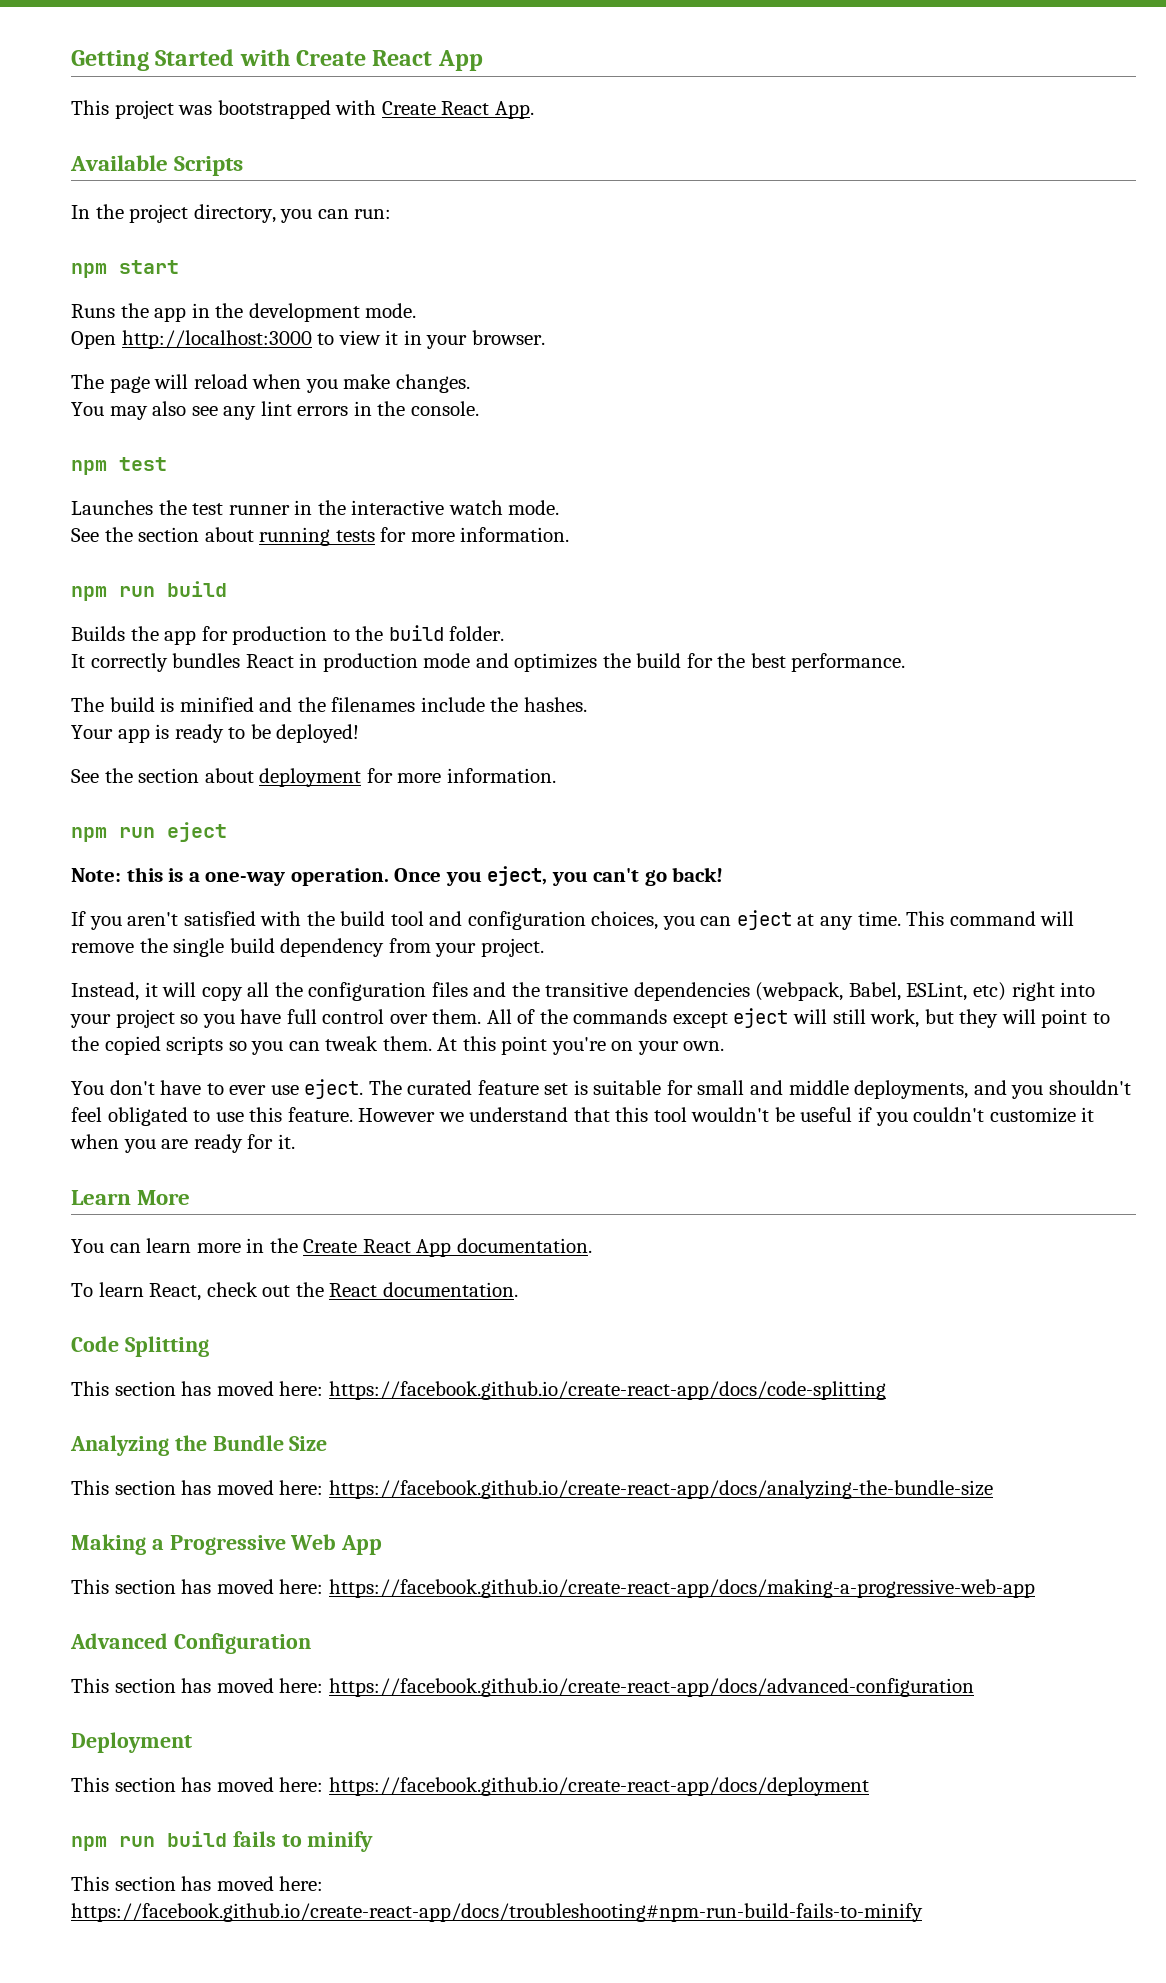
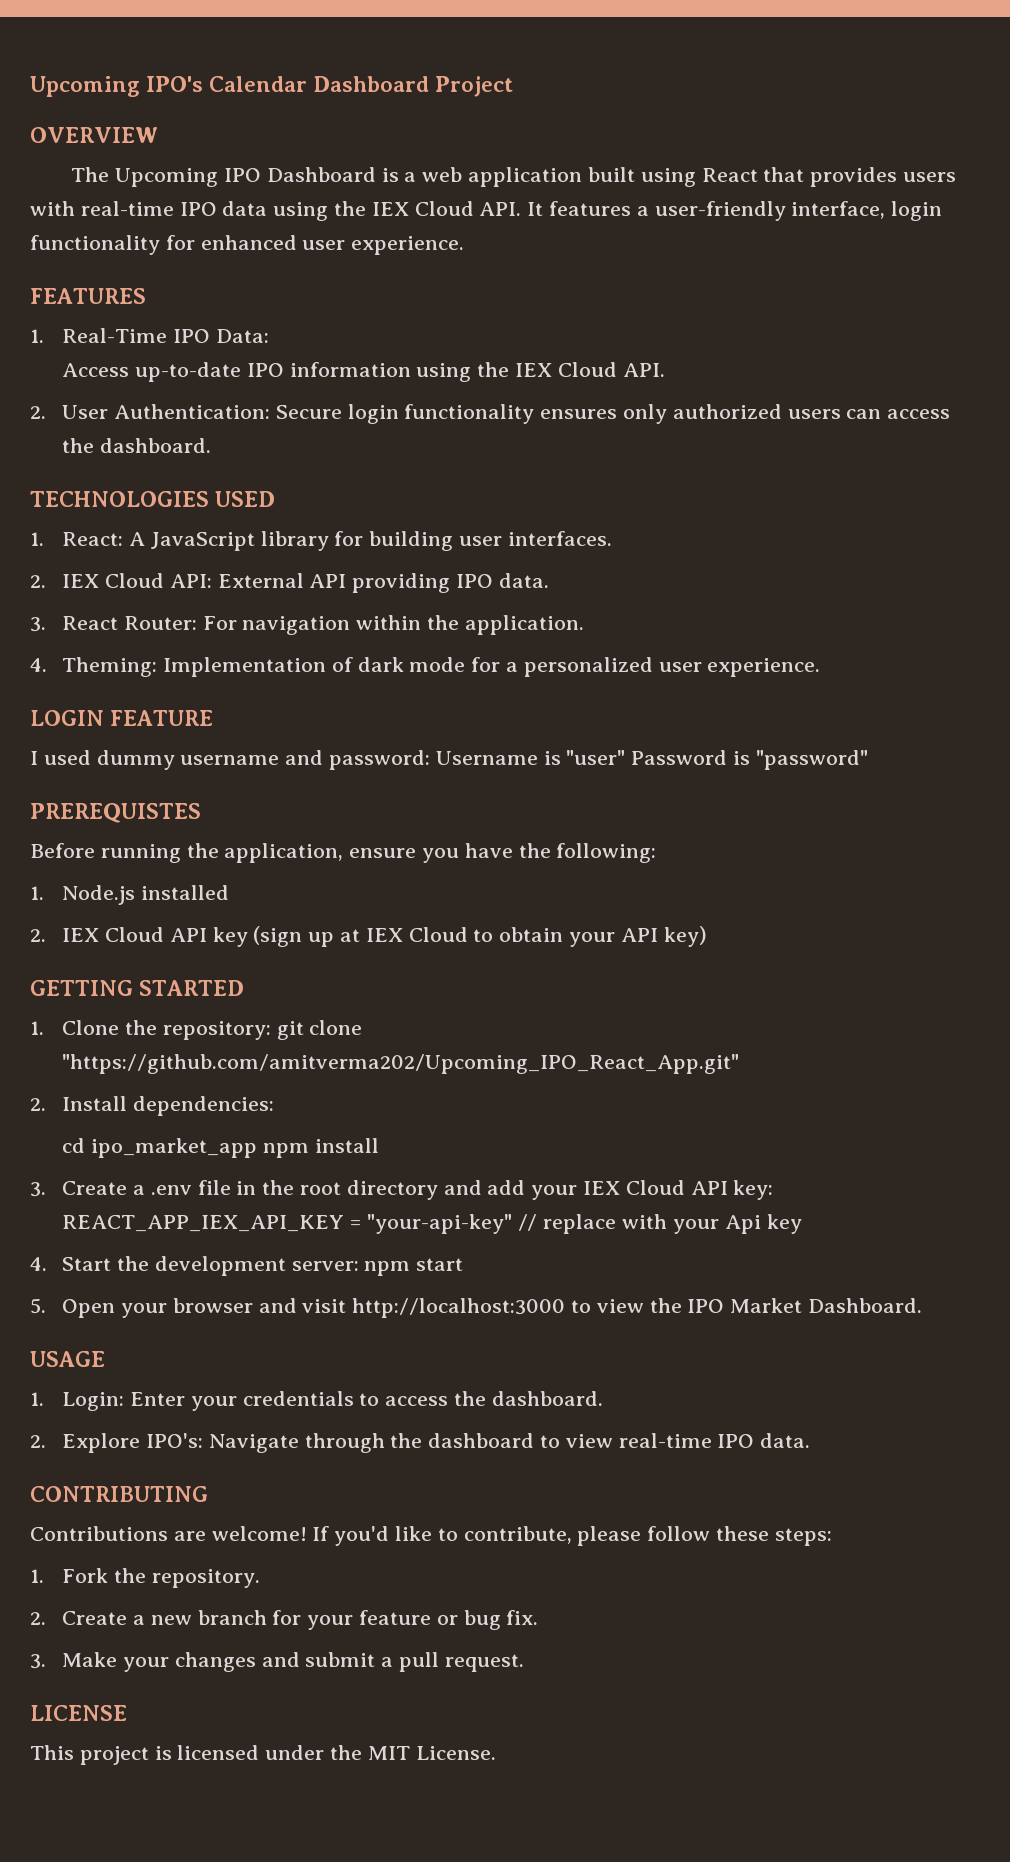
- Getting Started with Create React App
- This project was bootstrapped with Create React App.
- Available Scripts
- In the project directory, you can run:
- npm start
- Runs the app in the development mode.
- Open http://localhost:3000 to view it in your browser.
- The page will reload when you make changes.
- You may also see any lint errors in the console.
- npm test
- Launches the test runner in the interactive watch mode.
- See the section about running tests for more information.
- npm run build
- Builds the app for production to the build folder.
- It correctly bundles React in production mode and optimizes the build for the best performance.
- The build is minified and the filenames include the hashes.
- Your app is ready to be deployed!
- See the section about deployment for more information.
- npm run eject
- Note: this is a one-way operation. Once you eject, you can't go back!
- If you aren't satisfied with the build tool and configuration choices, you can eject at any time. This command will remove the single build dependency from your project.
- Instead, it will copy all the configuration files and the transitive dependencies (webpack, Babel, ESLint, etc) right into your project so you have full control over them. All of the commands except eject will still work, but they will point to the copied scripts so you can tweak them. At this point you're on your own.
- You don't have to ever use eject. The curated feature set is suitable for small and middle deployments, and you shouldn't feel obligated to use this feature. However we understand that this tool wouldn't be useful if you couldn't customize it when you are ready for it.
- Learn More
- You can learn more in the Create React App documentation.
- To learn React, check out the React documentation.
- Code Splitting
- This section has moved here: https://facebook.github.io/create-react-app/docs/code-splitting
- Analyzing the Bundle Size
- This section has moved here: https://facebook.github.io/create-react-app/docs/analyzing-the-bundle-size
- Making a Progressive Web App
- This section has moved here: https://facebook.github.io/create-react-app/docs/making-a-progressive-web-app
- Advanced Configuration
- This section has moved here: https://facebook.github.io/create-react-app/docs/advanced-configuration
- Deployment
- This section has moved here: https://facebook.github.io/create-react-app/docs/deployment
- npm run build fails to minify
- This section has moved here: https://facebook.github.io/create-react-app/docs/troubleshooting#npm-run-build-fails-to-minify
+ Upcoming IPO's Calendar Dashboard Project
+ OVERVIEW
+ The Upcoming IPO Dashboard is a web application built using React that provides users with real-time IPO data using the IEX Cloud API. It features a user-friendly interface, login functionality for enhanced user experience.
+ FEATURES
+ 1. Real-Time IPO Data:
+ Access up-to-date IPO information using the IEX Cloud API.
+ 2. User Authentication: Secure login functionality ensures only authorized users can access the dashboard.
+ TECHNOLOGIES USED
+ 1. React: A JavaScript library for building user interfaces.
+ 2. IEX Cloud API: External API providing IPO data.
+ 3. React Router: For navigation within the application.
+ 4. Theming: Implementation of dark mode for a personalized user experience.
+ LOGIN FEATURE
+ I used dummy username and password: Username is "user" Password is "password"
+ PREREQUISTES
+ Before running the application, ensure you have the following:
+ 1. Node.js installed
+ 2. IEX Cloud API key (sign up at IEX Cloud to obtain your API key)
+ GETTING STARTED
+ 1. Clone the repository: git clone "https://github.com/amitverma202/Upcoming_IPO_React_App.git"
+ 2. Install dependencies:
+ cd ipo_market_app npm install
+ 3. Create a .env file in the root directory and add your IEX Cloud API key: REACT_APP_IEX_API_KEY = "your-api-key" // replace with your Api key
+ 4. Start the development server: npm start
+ 5. Open your browser and visit http://localhost:3000 to view the IPO Market Dashboard.
+ USAGE
+ 1. Login: Enter your credentials to access the dashboard.
+ 2. Explore IPO's: Navigate through the dashboard to view real-time IPO data.
+ CONTRIBUTING
+ Contributions are welcome! If you'd like to contribute, please follow these steps:
+ 1. Fork the repository.
+ 2. Create a new branch for your feature or bug fix.
+ 3. Make your changes and submit a pull request.
+ LICENSE
+ This project is licensed under the MIT License.

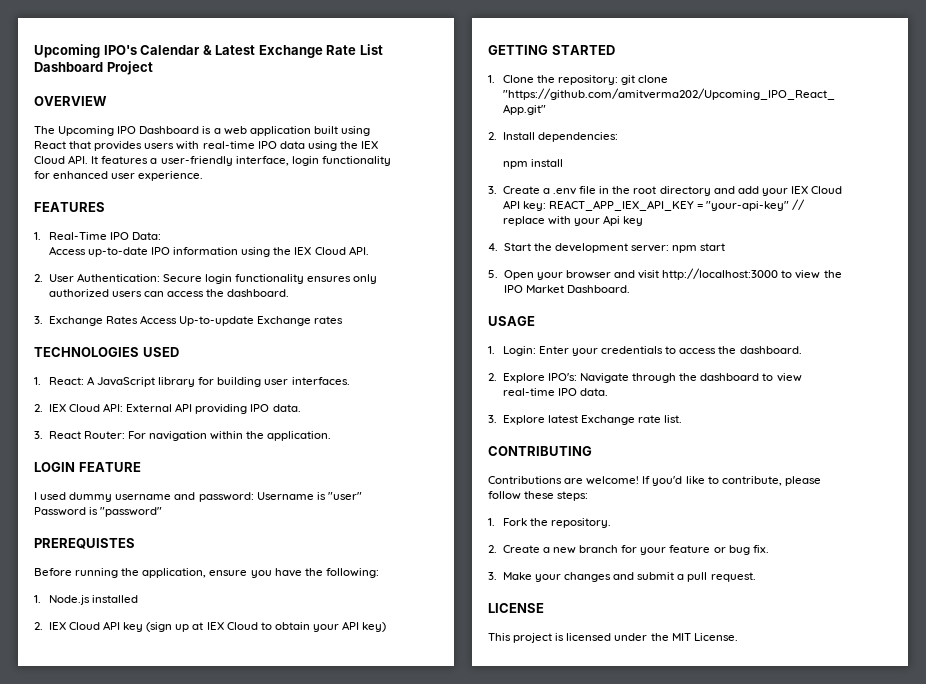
- Upcoming IPO's Calendar Dashboard Project
+ Upcoming IPO's Calendar & Latest Exchange Rate List Dashboard Project
+ 3. Exchange Rates Access Up-to-update Exchange rates
- 4. Theming: Implementation of dark mode for a personalized user experience.
- cd ipo_market_app npm install
+ npm install
+ 3. Explore latest Exchange rate list.

